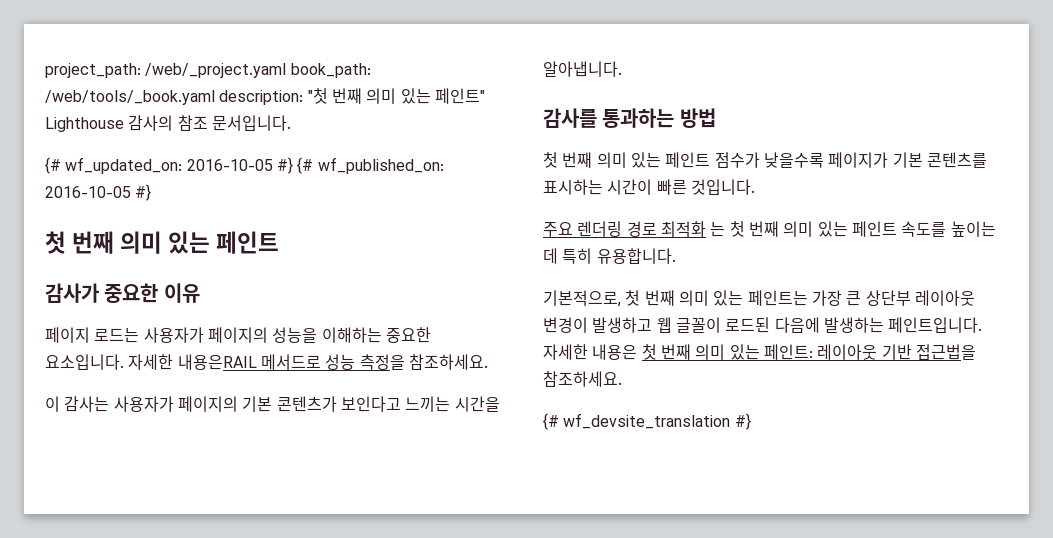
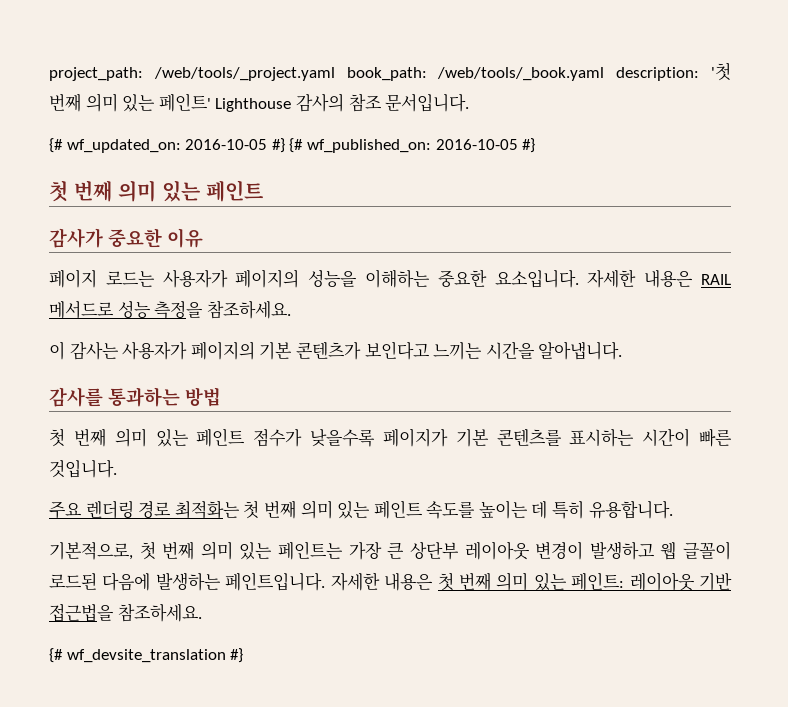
- project_path: /web/_project.yaml book_path: /web/tools/_book.yaml description: "첫 번째 의미 있는 페인트" Lighthouse 감사의 참조 문서입니다.
+ project_path: /web/tools/_project.yaml book_path: /web/tools/_book.yaml description: '첫 번째 의미 있는 페인트' Lighthouse 감사의 참조 문서입니다.
- 자세한 내용은RAIL 메서드로 성능 측정을 참조하세요.
+ 자세한 내용은 RAIL 메서드로 성능 측정을 참조하세요.
- 주요 렌더링 경로 최적화 는 첫 번째 의미 있는 페인트 속도를 높이는 데 특히 유용합니다.
+ 주요 렌더링 경로 최적화는 첫 번째 의미 있는 페인트 속도를 높이는 데 특히 유용합니다.

